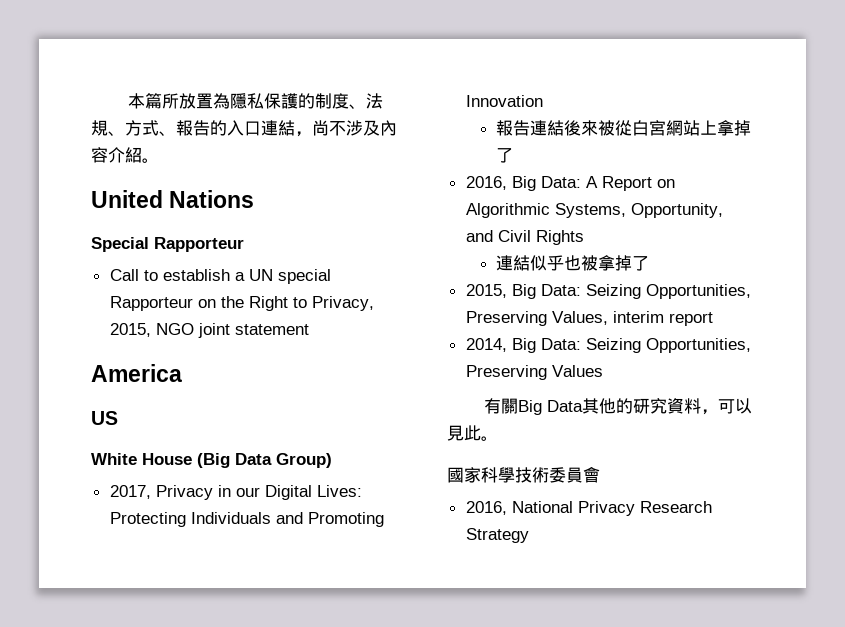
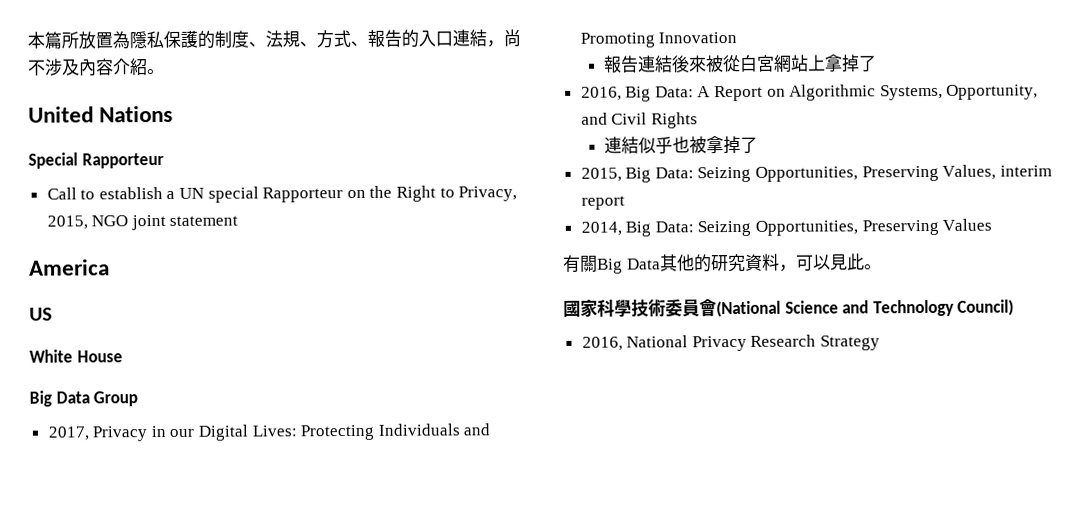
- White House (Big Data Group)
+ White House
+ Big Data Group
- 國家科學技術委員會
+ 國家科學技術委員會(National Science and Technology Council)

